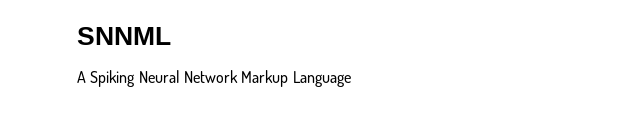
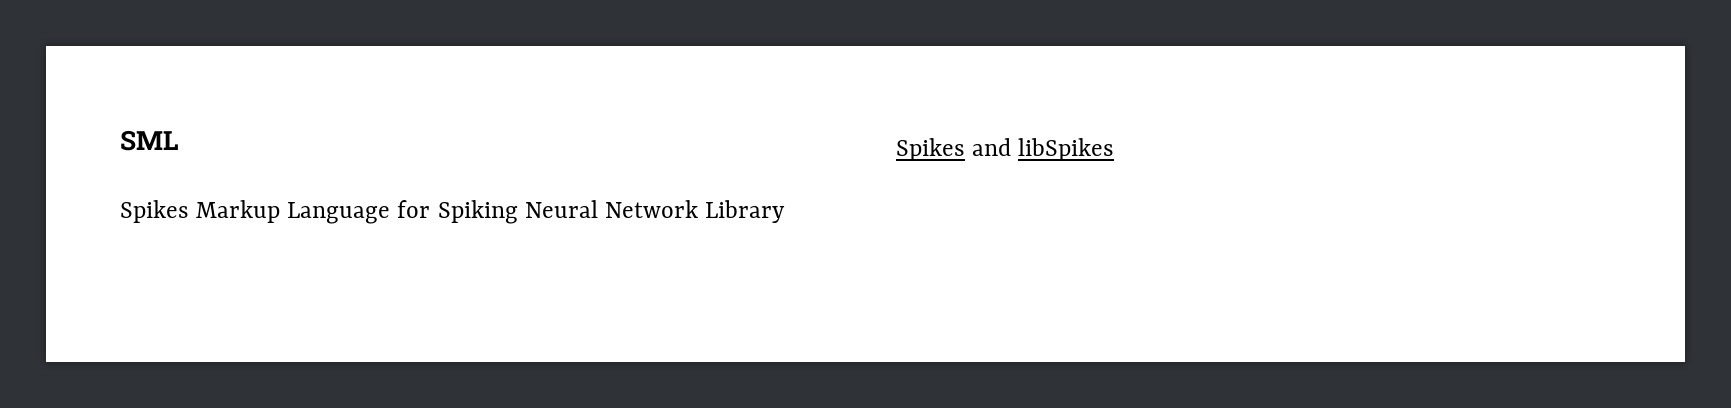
- SNNML
- A Spiking Neural Network Markup Language
+ SML
+ Spikes Markup Language for Spiking Neural Network Library Spikes and libSpikes

